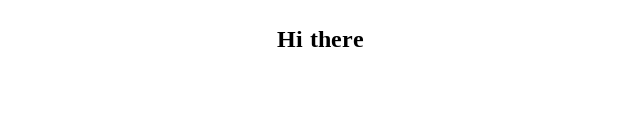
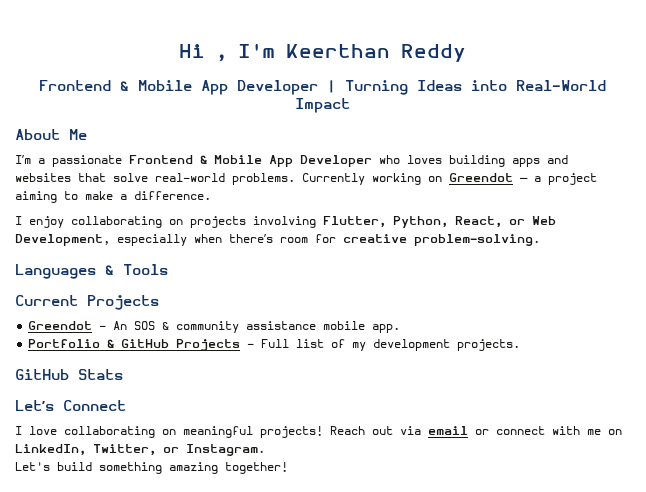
- Hi there
+ Hi , I'm Keerthan Reddy
+ Frontend & Mobile App Developer | Turning Ideas into Real-World Impact
+ About Me
+ I’m a passionate Frontend & Mobile App Developer who loves building apps and websites that solve real-world problems. Currently working on Greendot — a project aiming to make a difference.
+ I enjoy collaborating on projects involving Flutter, Python, React, or Web Development, especially when there’s room for creative problem-solving.
+ Languages & Tools
+ Current Projects
+ Greendot – An SOS & community assistance mobile app.
+ Portfolio & GitHub Projects – Full list of my development projects.
+ GitHub Stats
+ Let’s Connect
+ I love collaborating on meaningful projects! Reach out via email or connect with me on LinkedIn, Twitter, or Instagram.
+ Let's build something amazing together!

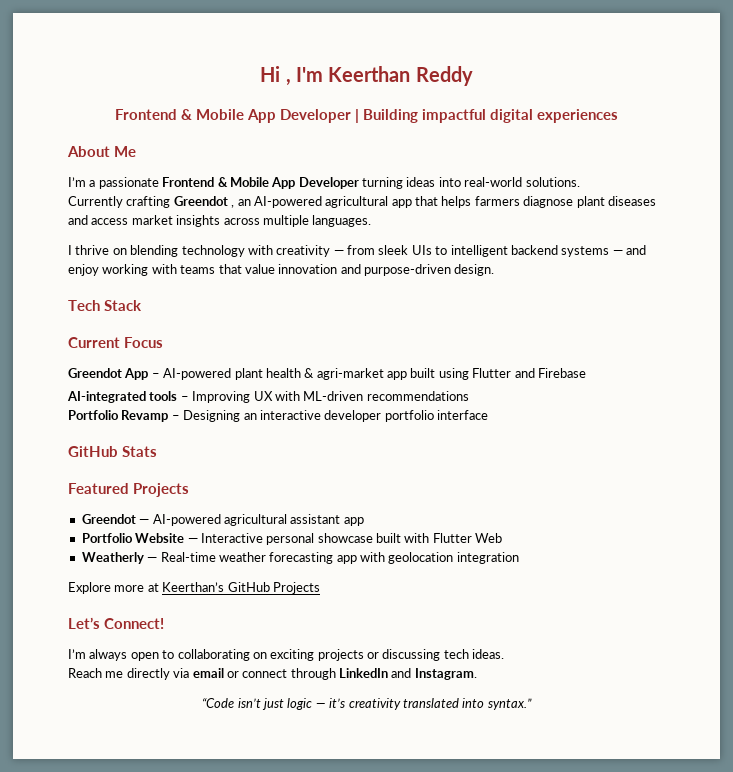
- Frontend & Mobile App Developer | Turning Ideas into Real-World Impact
+ Frontend & Mobile App Developer | Building impactful digital experiences
- I’m a passionate Frontend & Mobile App Developer who loves building apps and websites that solve real-world problems. Currently working on Greendot — a project aiming to make a difference.
- I enjoy collaborating on projects involving Flutter, Python, React, or Web Development, especially when there’s room for creative problem-solving.
- Languages & Tools
+ I’m a passionate Frontend & Mobile App Developer turning ideas into real-world solutions.
+ Currently crafting Greendot , an AI-powered agricultural app that helps farmers diagnose plant diseases and access market insights across multiple languages.
+ I thrive on blending technology with creativity — from sleek UIs to intelligent backend systems — and enjoy working with teams that value innovation and purpose-driven design.
+ Tech Stack
- Current Projects
- Greendot – An SOS & community assistance mobile app.
- Portfolio & GitHub Projects – Full list of my development projects.
+ Current Focus
+ Greendot App – AI-powered plant health & agri-market app built using Flutter and Firebase
+ AI-integrated tools – Improving UX with ML-driven recommendations
+ Portfolio Revamp – Designing an interactive developer portfolio interface
  GitHub Stats
- Let’s Connect
- I love collaborating on meaningful projects! Reach out via email or connect with me on LinkedIn, Twitter, or Instagram.
- Let's build something amazing together!
+ Featured Projects
+ Greendot — AI-powered agricultural assistant app
+ Portfolio Website — Interactive personal showcase built with Flutter Web
+ Weatherly — Real-time weather forecasting app with geolocation integration
+ Explore more at Keerthan’s GitHub Projects
+ Let’s Connect!
+ I’m always open to collaborating on exciting projects or discussing tech ideas.
+ Reach me directly via email or connect through LinkedIn and Instagram.
+ “Code isn’t just logic — it’s creativity translated into syntax.”

